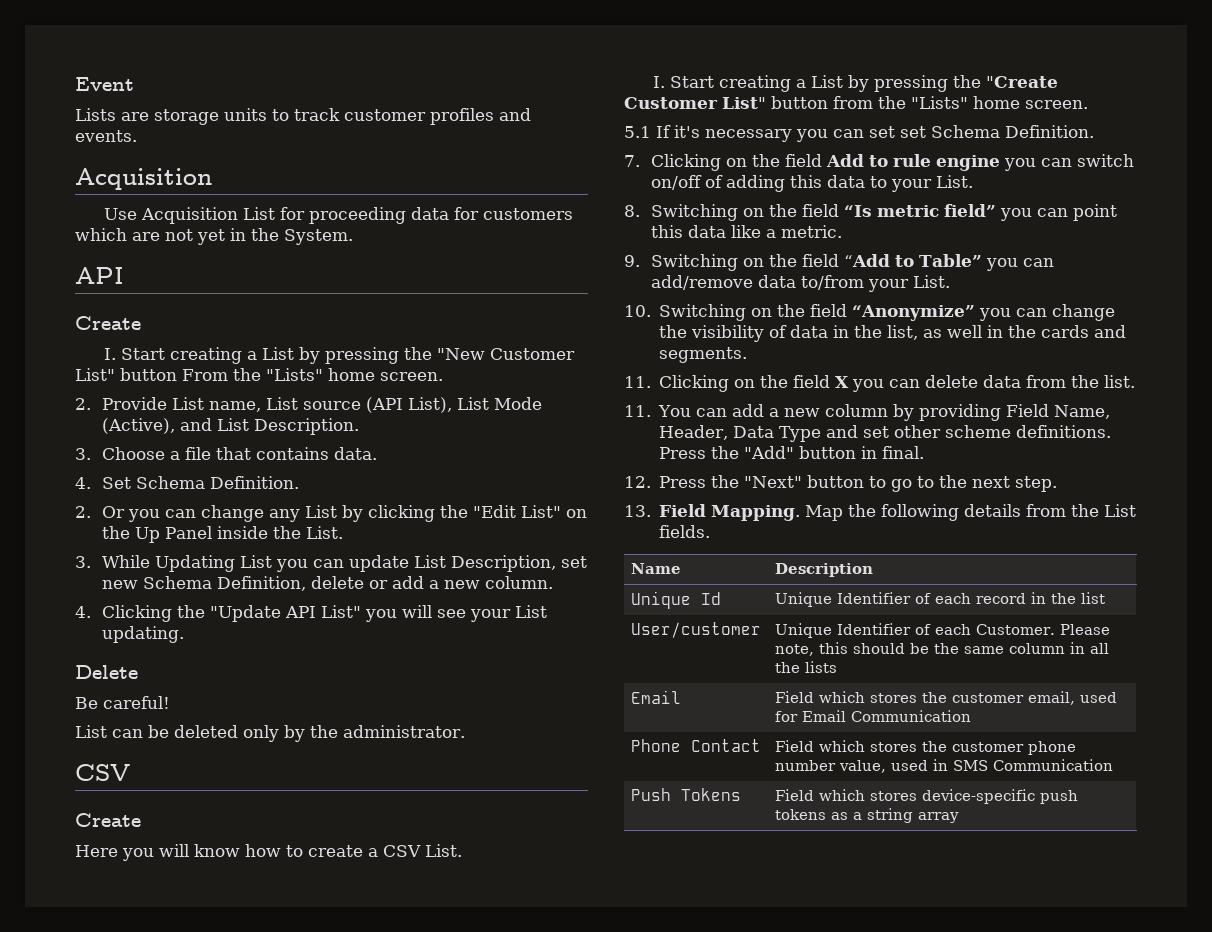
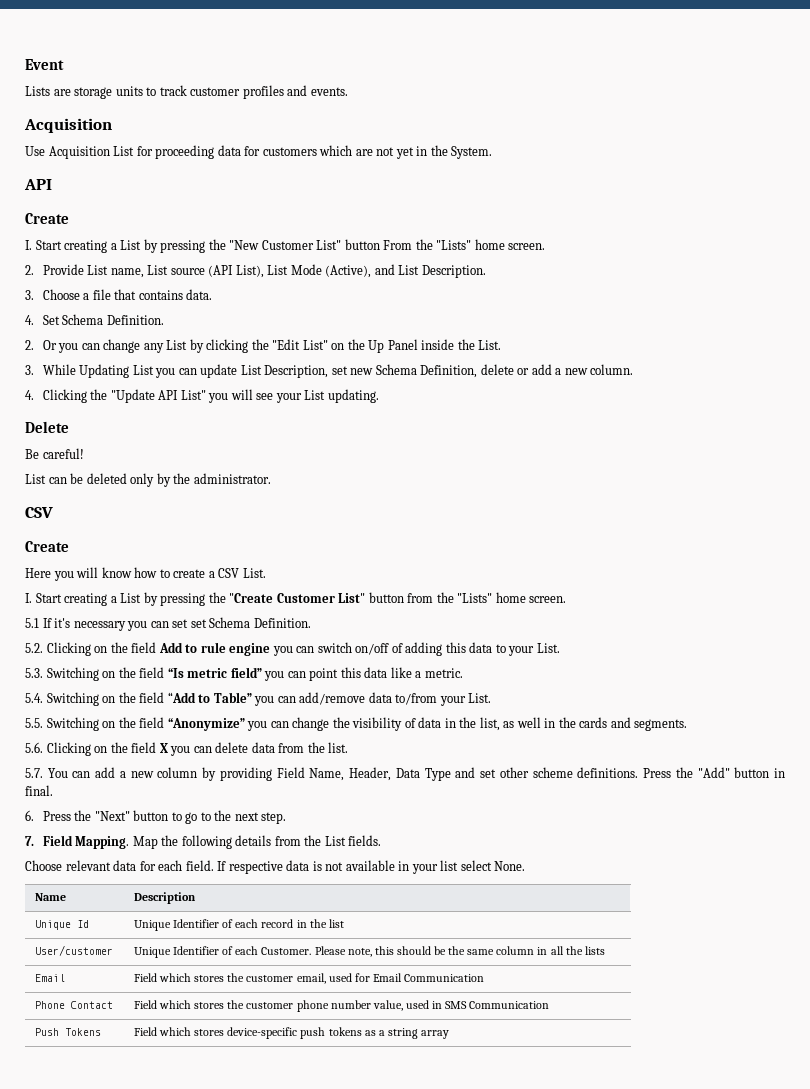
- 7. Clicking on the field Add to rule engine you can switch on/off of adding this data to your List.
+ 5.2. Clicking on the field Add to rule engine you can switch on/off of adding this data to your List.
- 8. Switching on the field “Is metric field” you can point this data like a metric.
+ 5.3. Switching on the field “Is metric field” you can point this data like a metric.
- 9. Switching on the field “Add to Table” you can add/remove data to/from your List.
+ 5.4. Switching on the field “Add to Table” you can add/remove data to/from your List.
- 10. Switching on the field “Anonymize” you can change the visibility of data in the list, as well in the cards and segments.
+ 5.5. Switching on the field “Anonymize” you can change the visibility of data in the list, as well in the cards and segments.
- 11. Clicking on the field X you can delete data from the list.
+ 5.6. Clicking on the field X you can delete data from the list.
- 11. You can add a new column by providing Field Name, Header, Data Type and set other scheme definitions.
+ 5.7. You can add a new column by providing Field Name, Header, Data Type and set other scheme definitions.
- 12. Press the "Next" button to go to the next step.
+ 6. Press the "Next" button to go to the next step.
- 13. Field Mapping.
+ 7. Field Mapping.
+ Choose relevant data for each field. If respective data is not available in your list select None.

